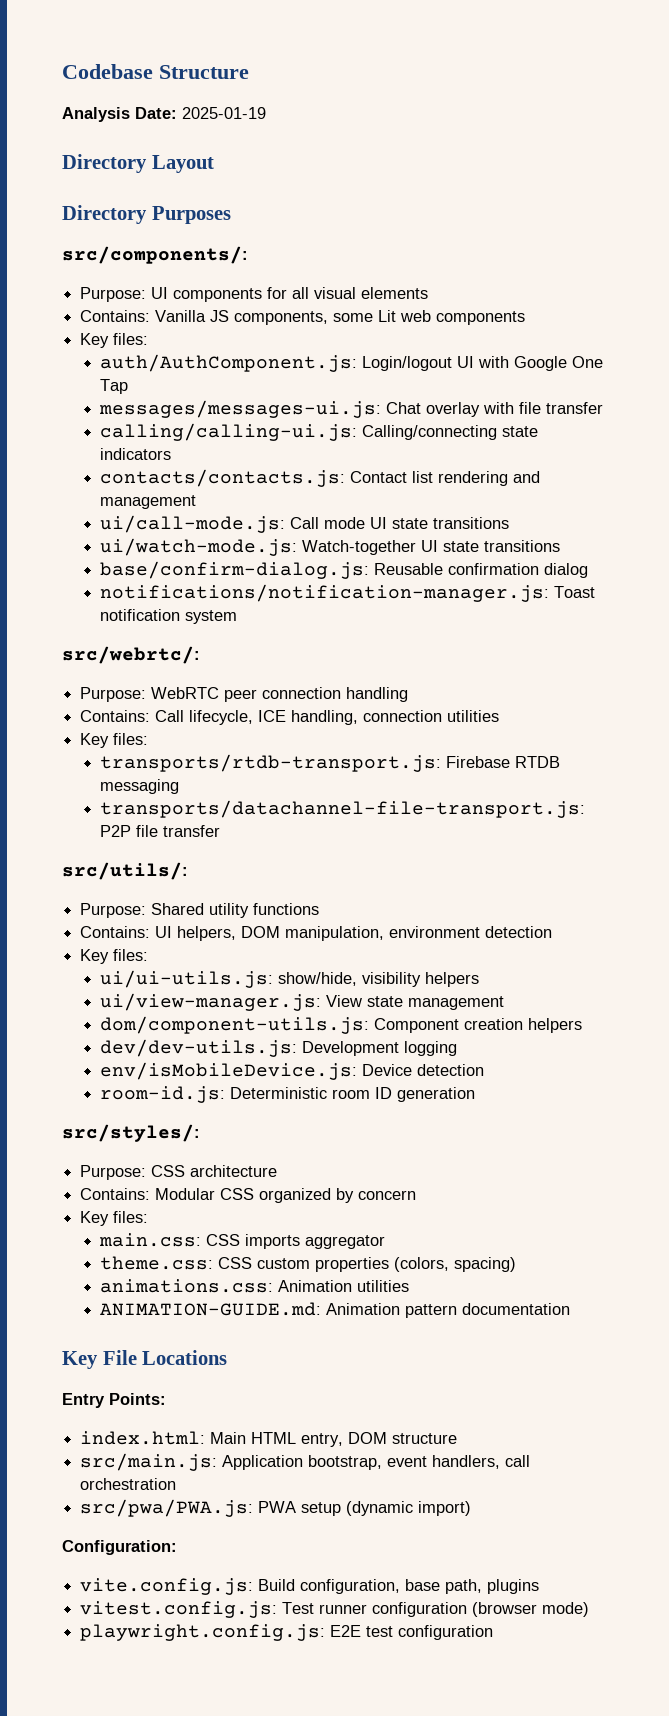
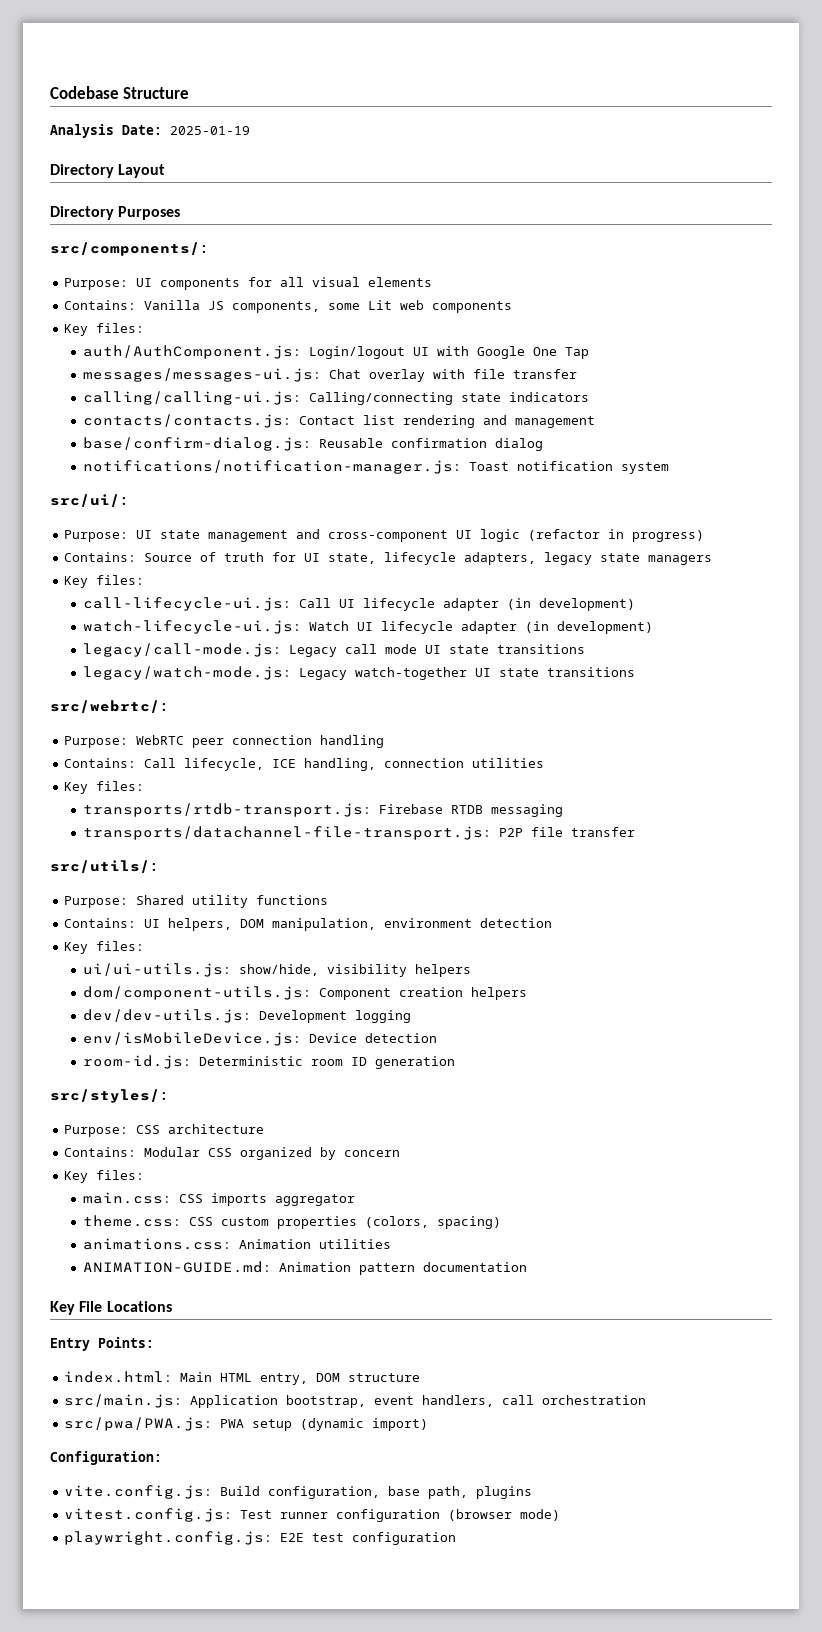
- ui/call-mode.js: Call mode UI state transitions
- ui/watch-mode.js: Watch-together UI state transitions
+ src/ui/:
+ Purpose: UI state management and cross-component UI logic (refactor in progress)
+ Contains: Source of truth for UI state, lifecycle adapters, legacy state managers
+ Key files:
+ call-lifecycle-ui.js: Call UI lifecycle adapter (in development)
+ watch-lifecycle-ui.js: Watch UI lifecycle adapter (in development)
+ legacy/call-mode.js: Legacy call mode UI state transitions
+ legacy/watch-mode.js: Legacy watch-together UI state transitions
- ui/view-manager.js: View state management

